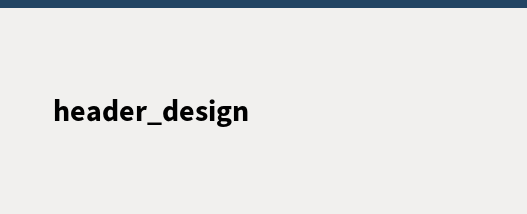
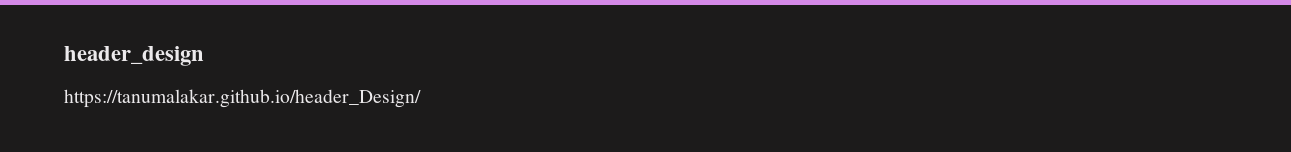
+ https://tanumalakar.github.io/header_Design/

